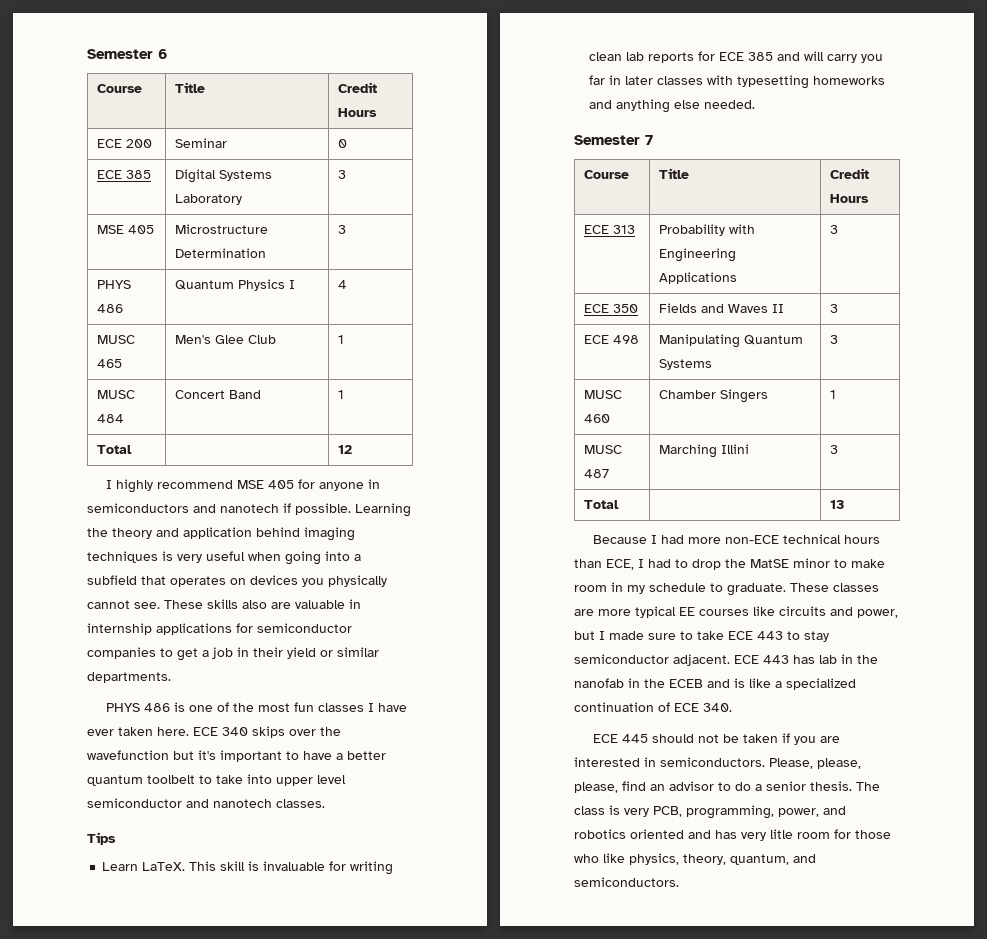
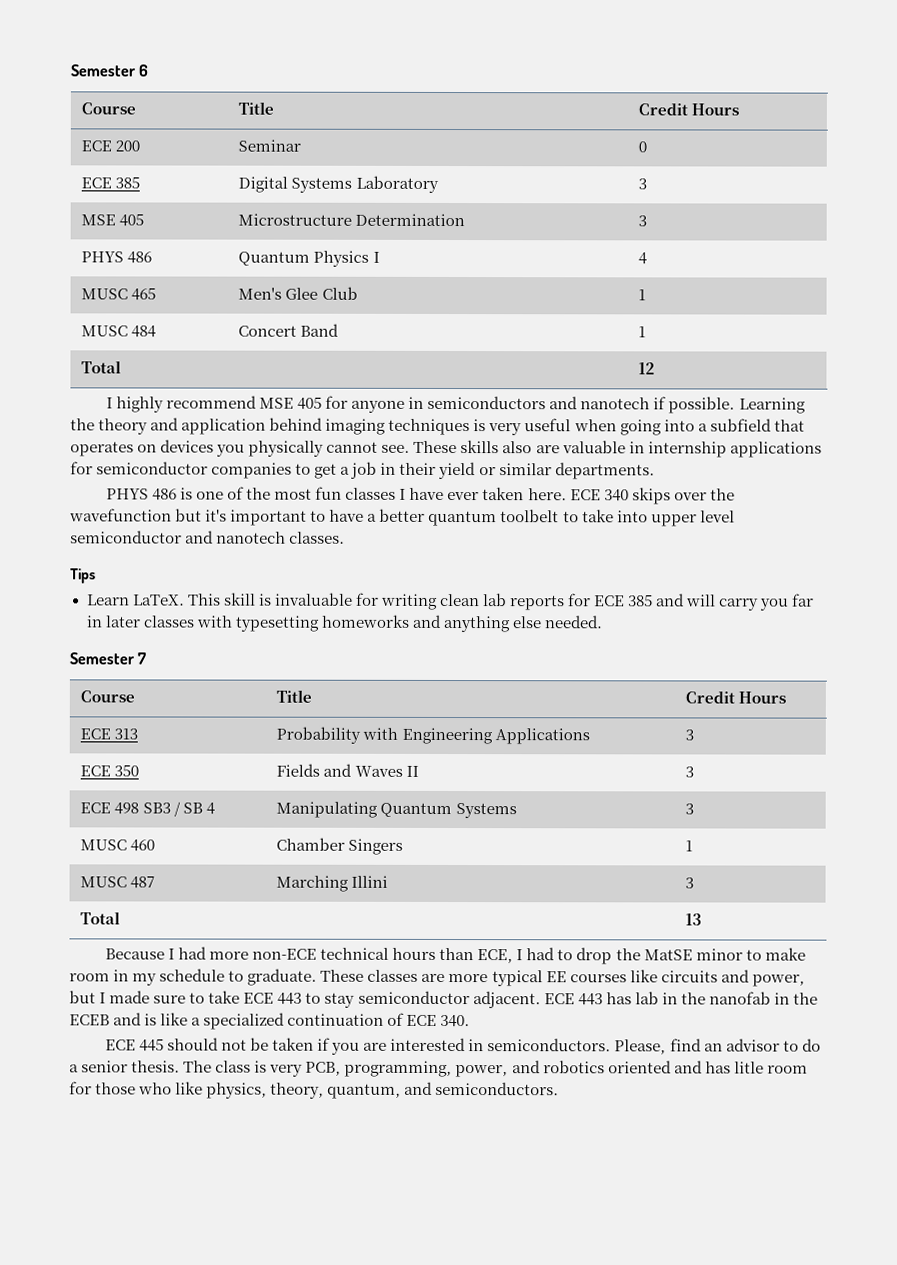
- ECE 498 | Manipulating Quantum Systems | 3
+ ECE 498 SB3 / SB 4 | Manipulating Quantum Systems | 3
- Please, please, please, find an advisor to do a senior thesis.
+ Please, find an advisor to do a senior thesis.
- The class is very PCB, programming, power, and robotics oriented and has very litle room for those who like physics, theory, quantum, and semiconductors.
+ The class is very PCB, programming, power, and robotics oriented and has litle room for those who like physics, theory, quantum, and semiconductors.

